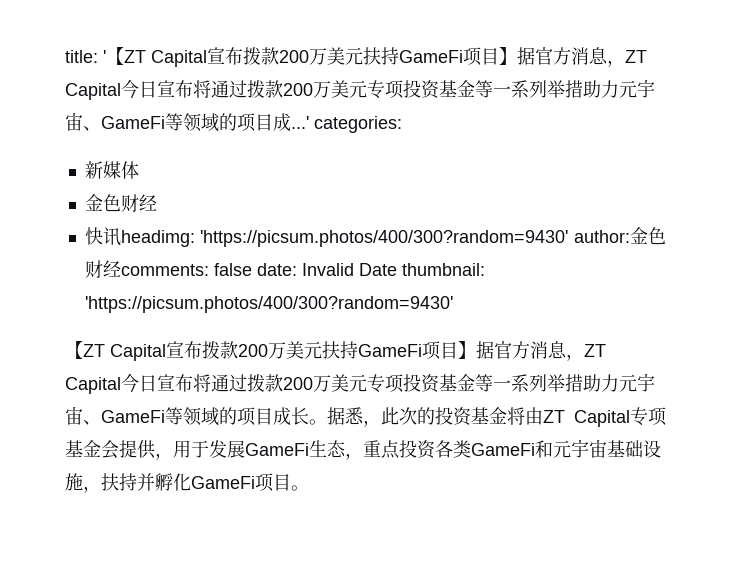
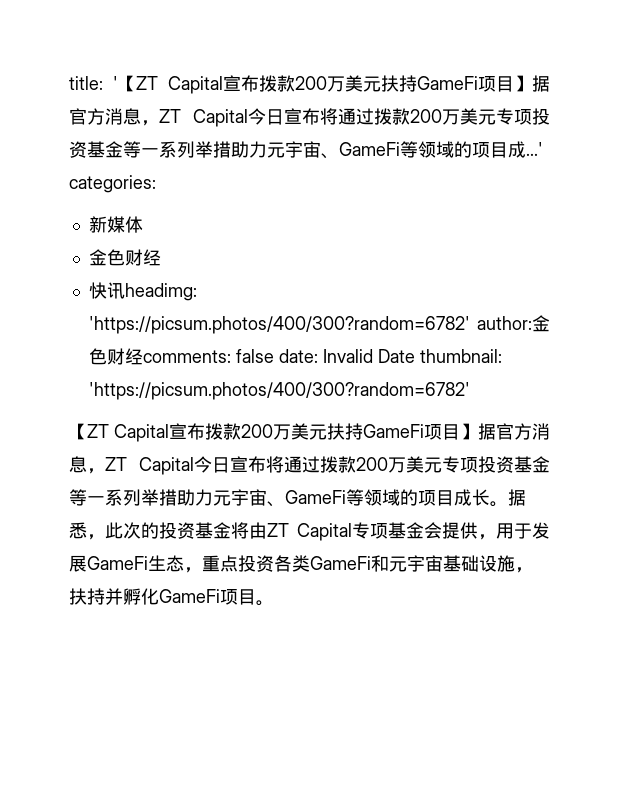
- 快讯headimg: 'https://picsum.photos/400/300?random=9430' author:金色财经comments: false date: Invalid Date thumbnail: 'https://picsum.photos/400/300?random=9430'
+ 快讯headimg: 'https://picsum.photos/400/300?random=6782' author:金色财经comments: false date: Invalid Date thumbnail: 'https://picsum.photos/400/300?random=6782'

